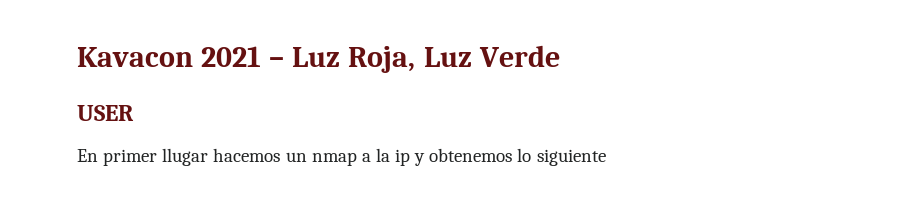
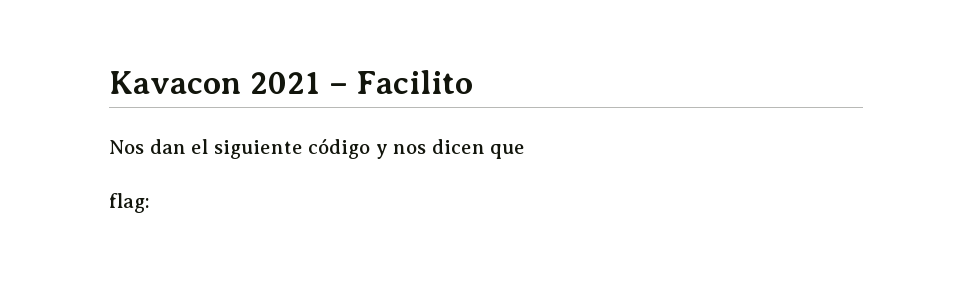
- Kavacon 2021 – Luz Roja, Luz Verde
- USER
- En primer llugar hacemos un nmap a la ip y obtenemos lo siguiente
+ Kavacon 2021 – Facilito
+ Nos dan el siguiente código y nos dicen que
+ flag:

